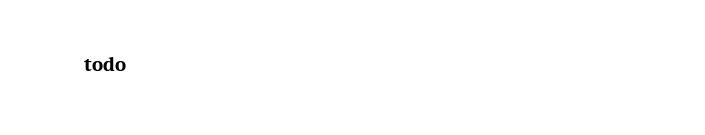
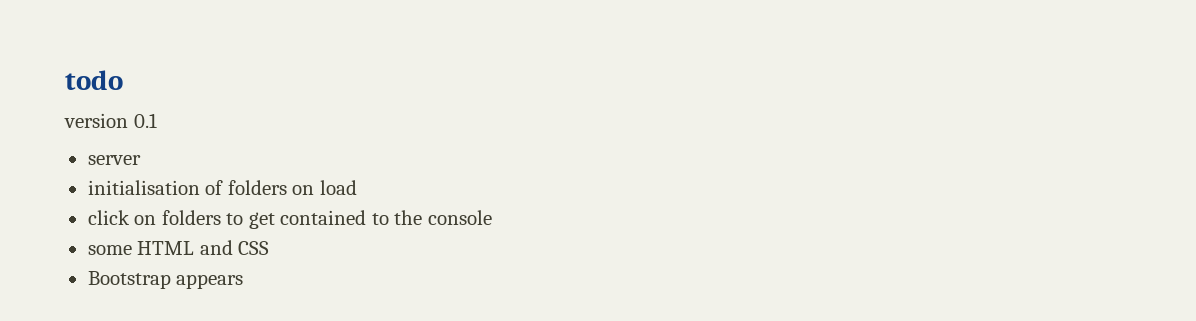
+ version 0.1
+ server
+ initialisation of folders on load
+ click on folders to get contained to the console
+ some HTML and CSS
+ Bootstrap appears

